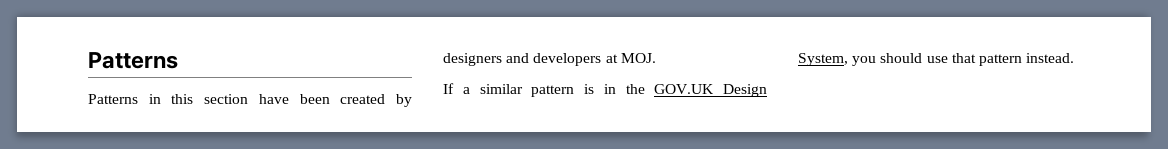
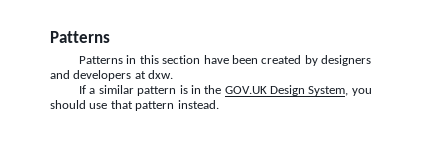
- Patterns in this section have been created by designers and developers at MOJ.
+ Patterns in this section have been created by designers and developers at dxw.

